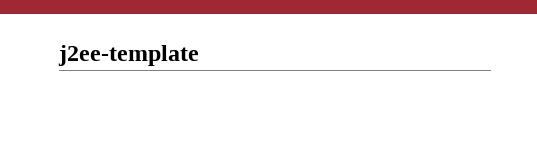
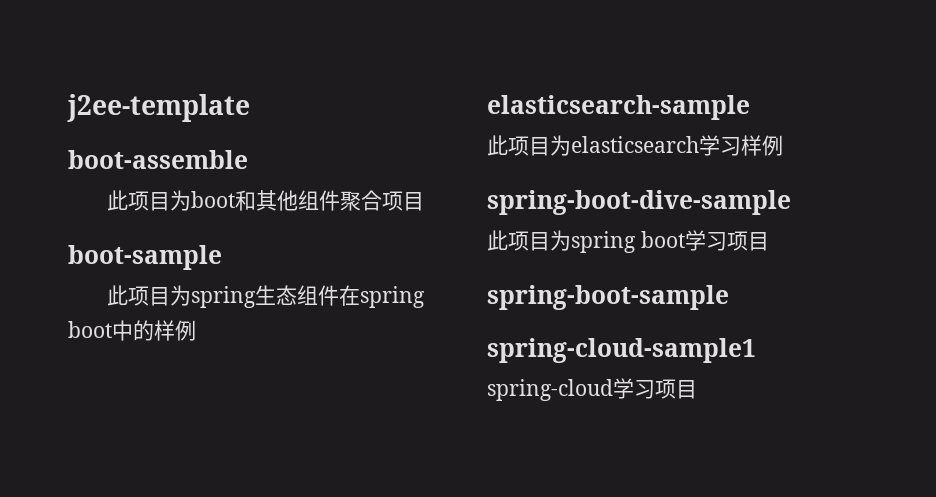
+ boot-assemble
+ 此项目为boot和其他组件聚合项目
+ boot-sample
+ 此项目为spring生态组件在spring boot中的样例
+ elasticsearch-sample
+ 此项目为elasticsearch学习样例
+ spring-boot-dive-sample
+ 此项目为spring boot学习项目
+ spring-boot-sample
+ spring-cloud-sample1
+ spring-cloud学习项目

